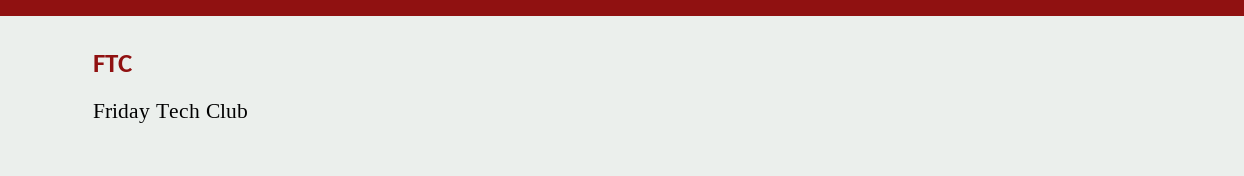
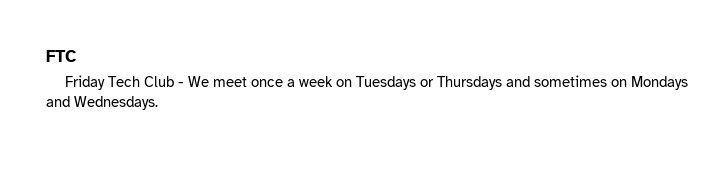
- Friday Tech Club
+ Friday Tech Club - We meet once a week on Tuesdays or Thursdays and sometimes on Mondays and Wednesdays.

